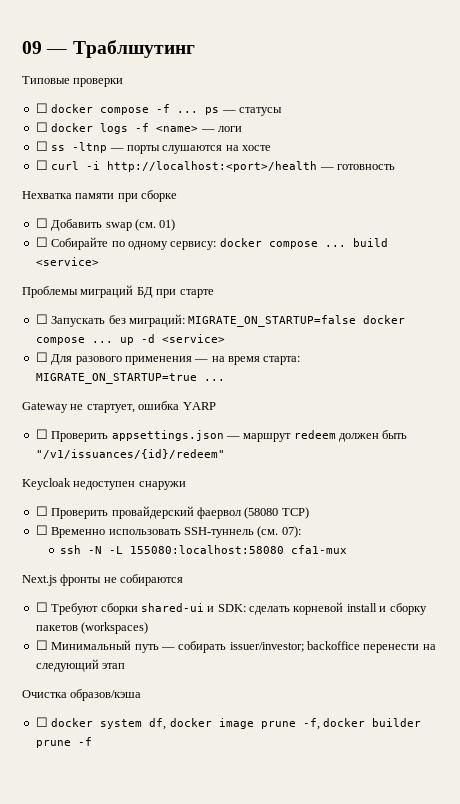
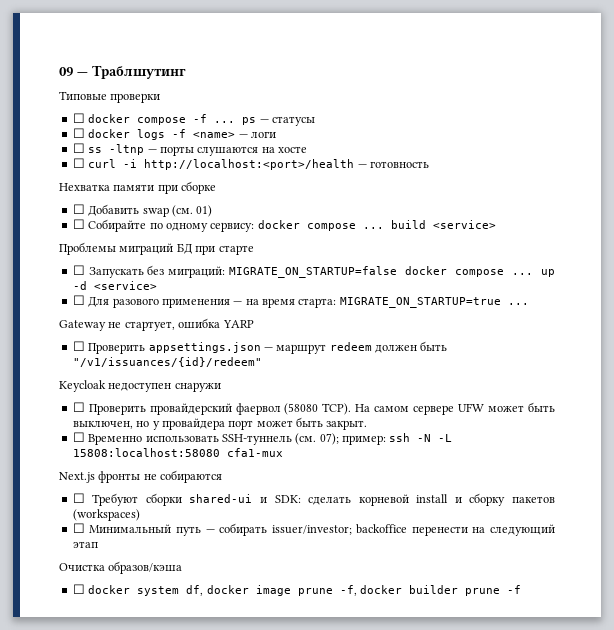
- ☐ Проверить провайдерский фаервол (58080 TCP)
+ ☐ Проверить провайдерский фаервол (58080 TCP). На самом сервере UFW может быть выключен, но у провайдера порт может быть закрыт.
- ☐ Временно использовать SSH‑туннель (см. 07):
- ssh -N -L 155080:localhost:58080 cfa1-mux
+ ☐ Временно использовать SSH‑туннель (см. 07); пример: ssh -N -L 15808:localhost:58080 cfa1-mux

